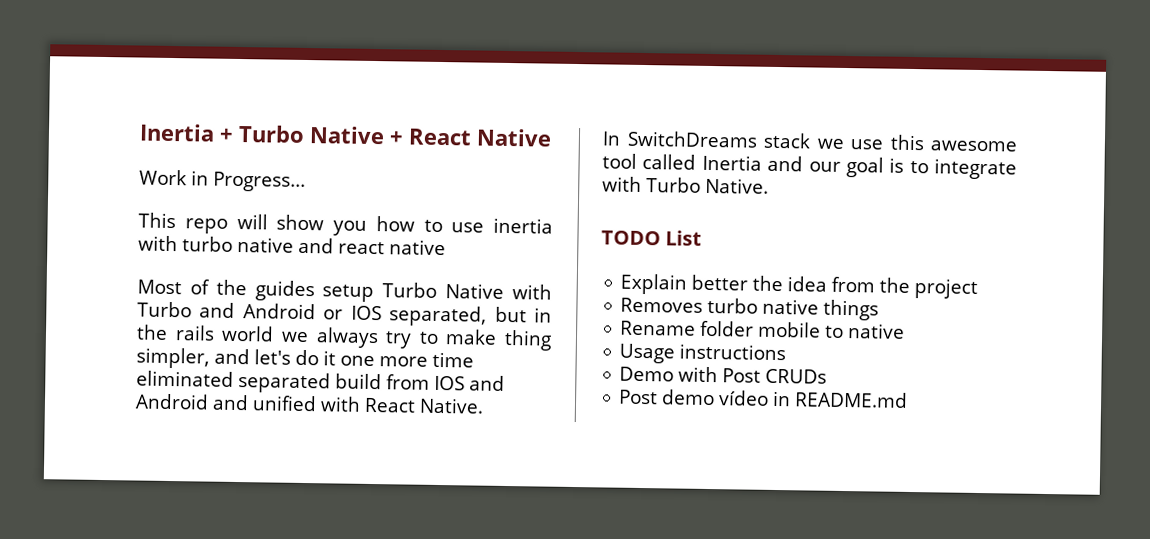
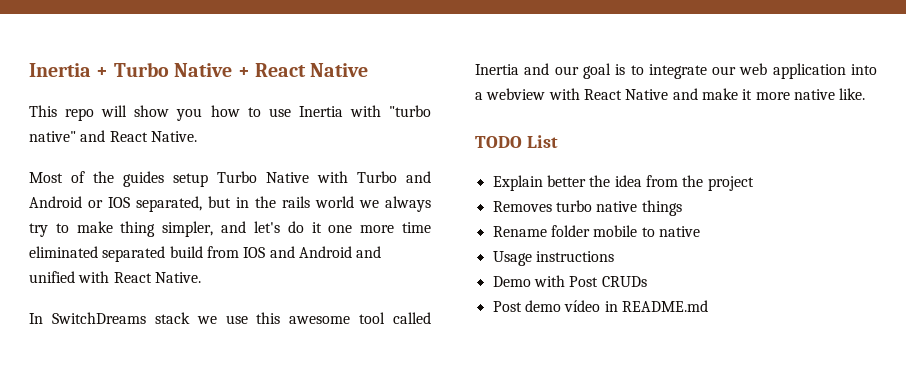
- Work in Progress...
- This repo will show you how to use inertia with turbo native and react native
+ This repo will show you how to use Inertia with "turbo native" and React Native.
- In SwitchDreams stack we use this awesome tool called Inertia and our goal is to integrate with Turbo Native.
+ In SwitchDreams stack we use this awesome tool called Inertia and our goal is to integrate our web application into a webview with React Native and make it more native like.

